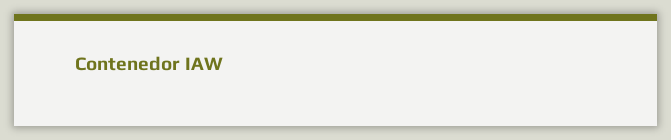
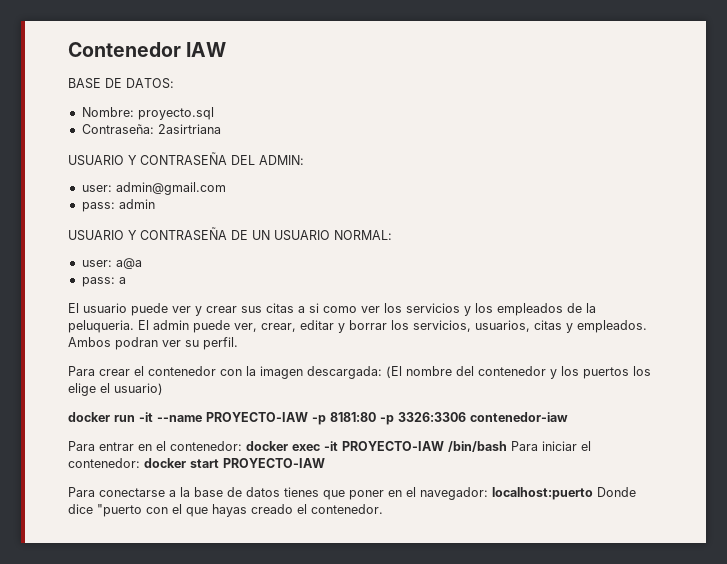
+ BASE DE DATOS:
+ Nombre: proyecto.sql
+ Contraseña: 2asirtriana
+ USUARIO Y CONTRASEÑA DEL ADMIN:
+ user: admin@gmail.com
+ pass: admin
+ USUARIO Y CONTRASEÑA DE UN USUARIO NORMAL:
+ user: a@a
+ pass: a
+ El usuario puede ver y crear sus citas a si como ver los servicios y los empleados de la peluqueria. El admin puede ver, crear, editar y borrar los servicios, usuarios, citas y empleados. Ambos podran ver su perfil.
+ Para crear el contenedor con la imagen descargada: (El nombre del contenedor y los puertos los elige el usuario)
+ docker run -it --name PROYECTO-IAW -p 8181:80 -p 3326:3306 contenedor-iaw
+ Para entrar en el contenedor: docker exec -it PROYECTO-IAW /bin/bash Para iniciar el contenedor: docker start PROYECTO-IAW
+ Para conectarse a la base de datos tienes que poner en el navegador: localhost:puerto Donde dice "puerto con el que hayas creado el contenedor.

